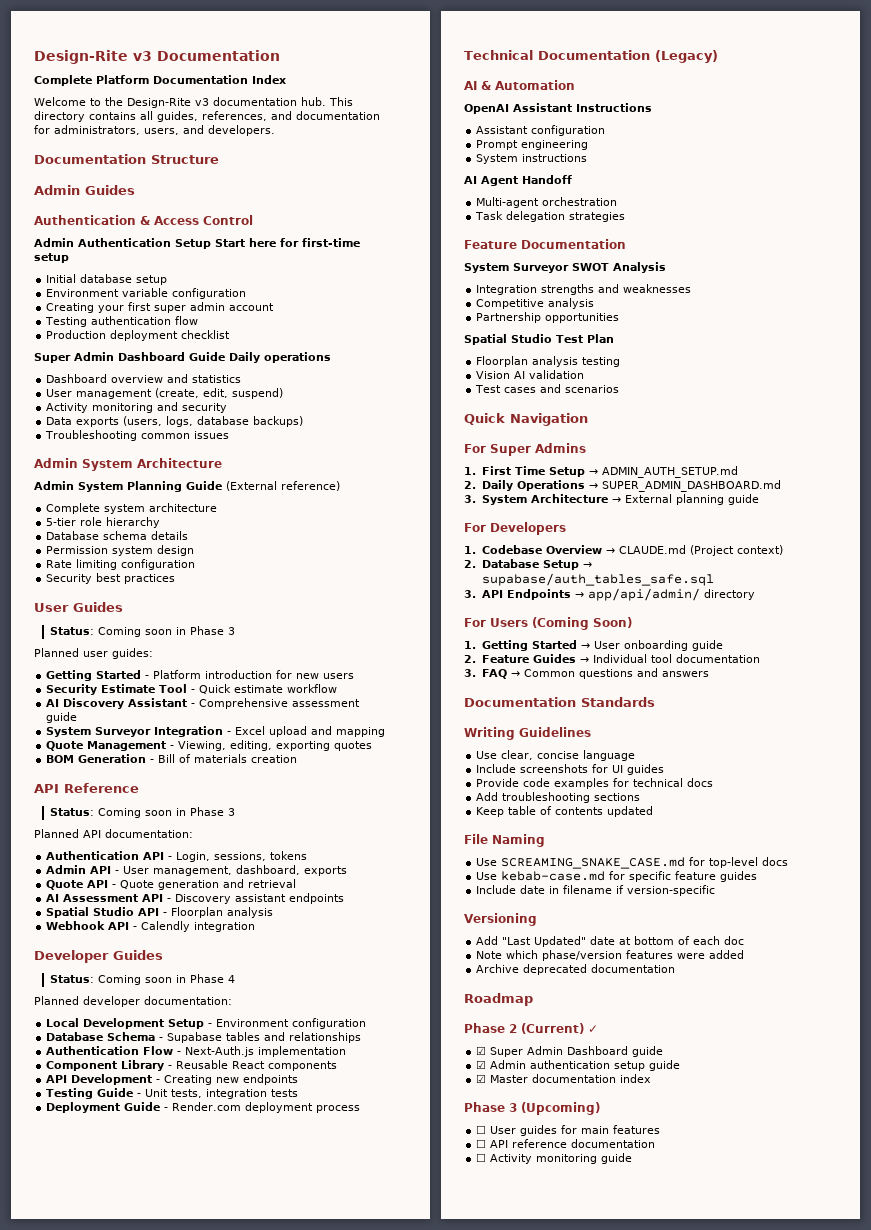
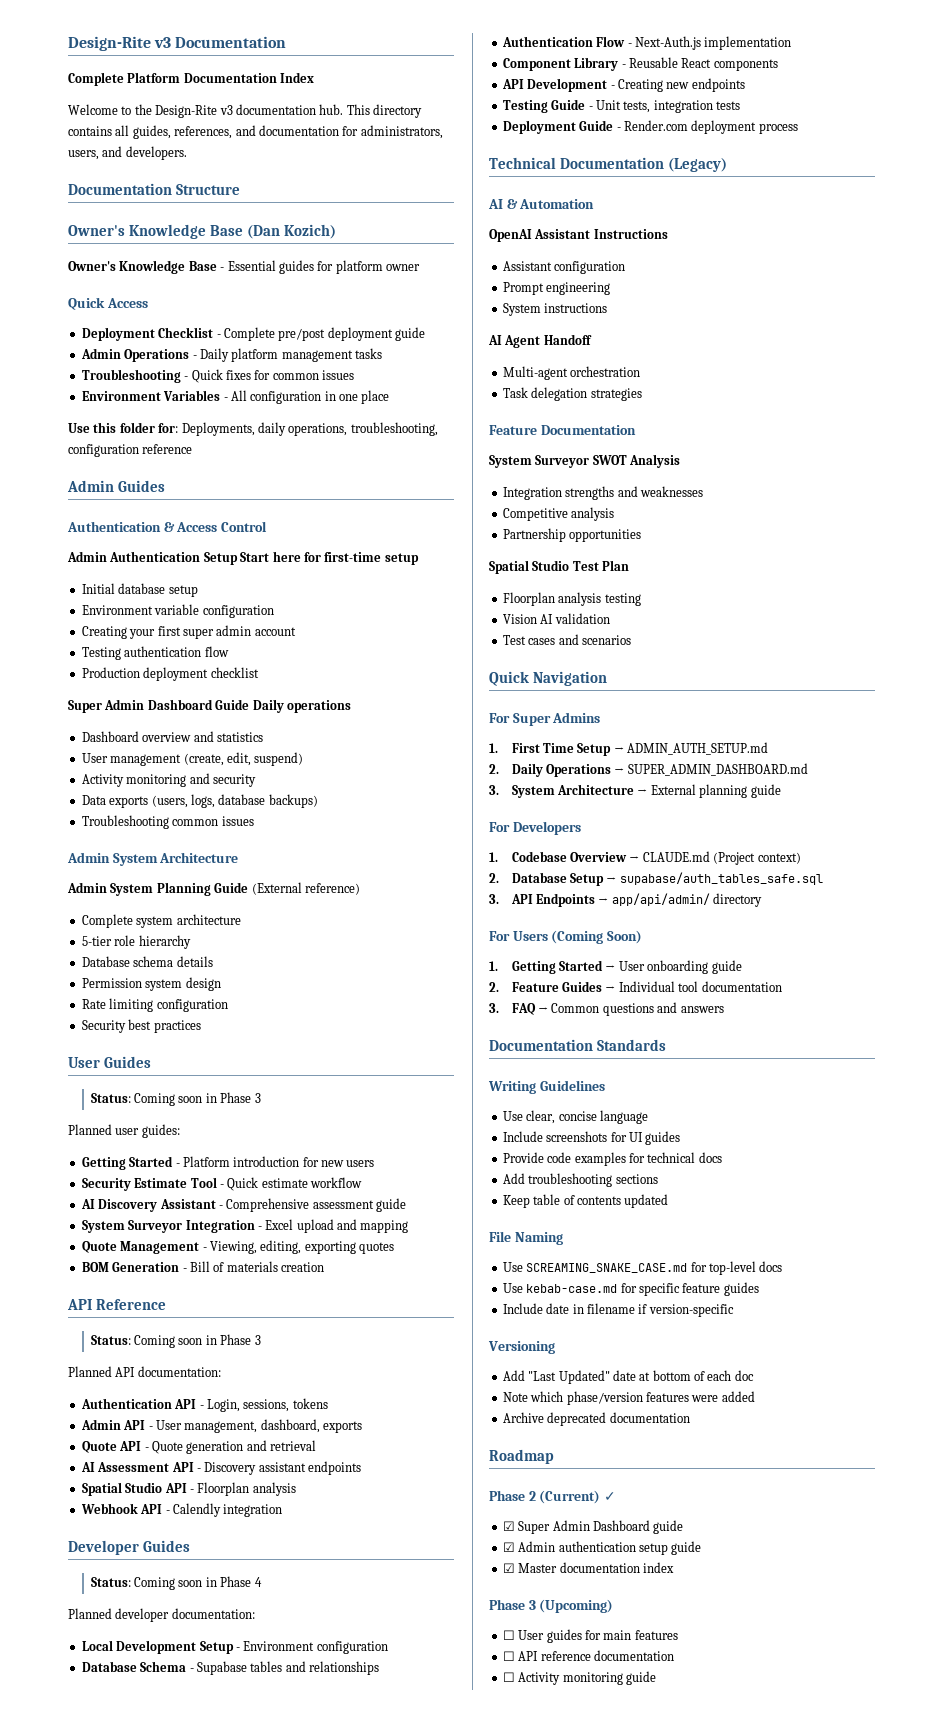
+ Owner's Knowledge Base (Dan Kozich)
+ Owner's Knowledge Base - Essential guides for platform owner
+ Quick Access
+ Deployment Checklist - Complete pre/post deployment guide
+ Admin Operations - Daily platform management tasks
+ Troubleshooting - Quick fixes for common issues
+ Environment Variables - All configuration in one place
+ Use this folder for: Deployments, daily operations, troubleshooting, configuration reference

